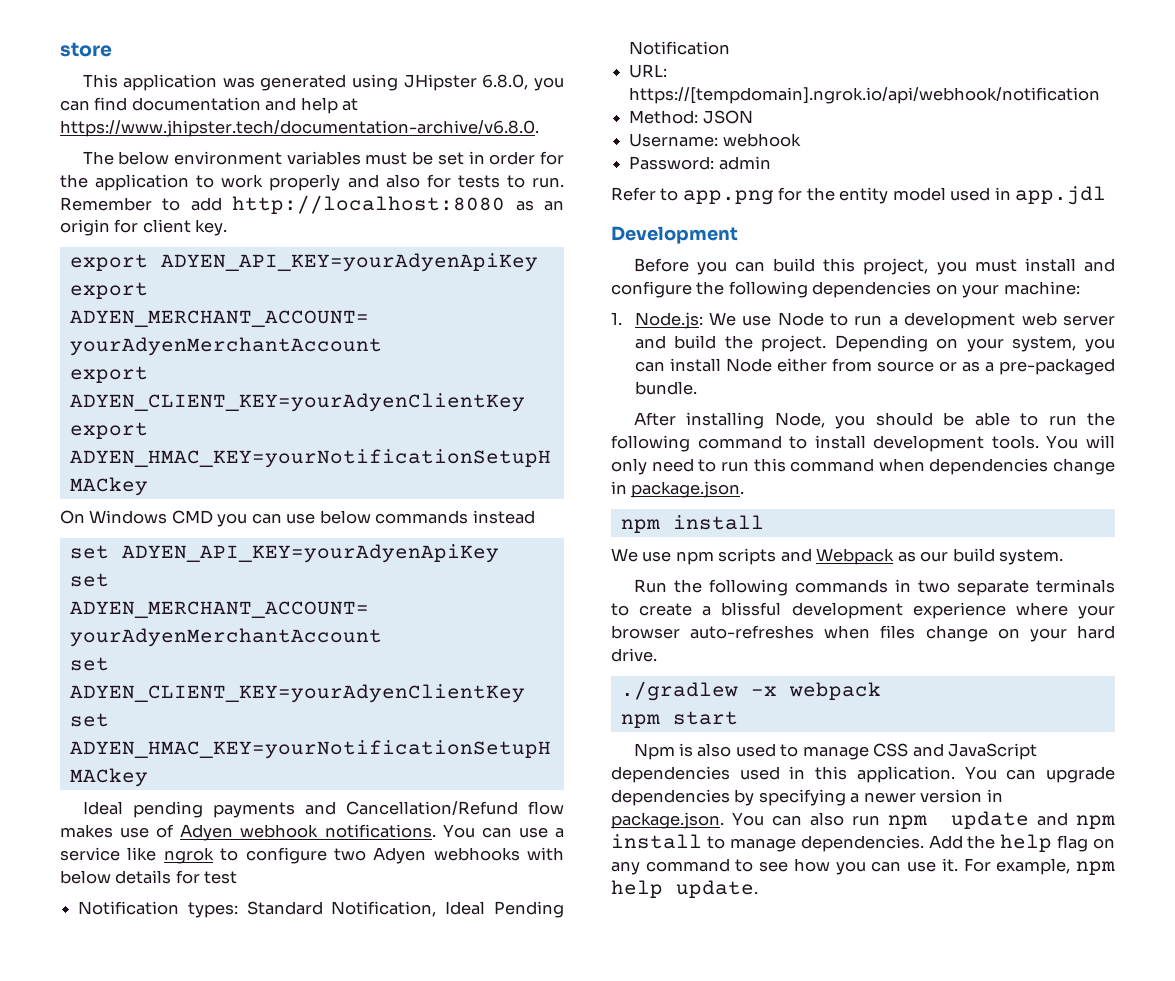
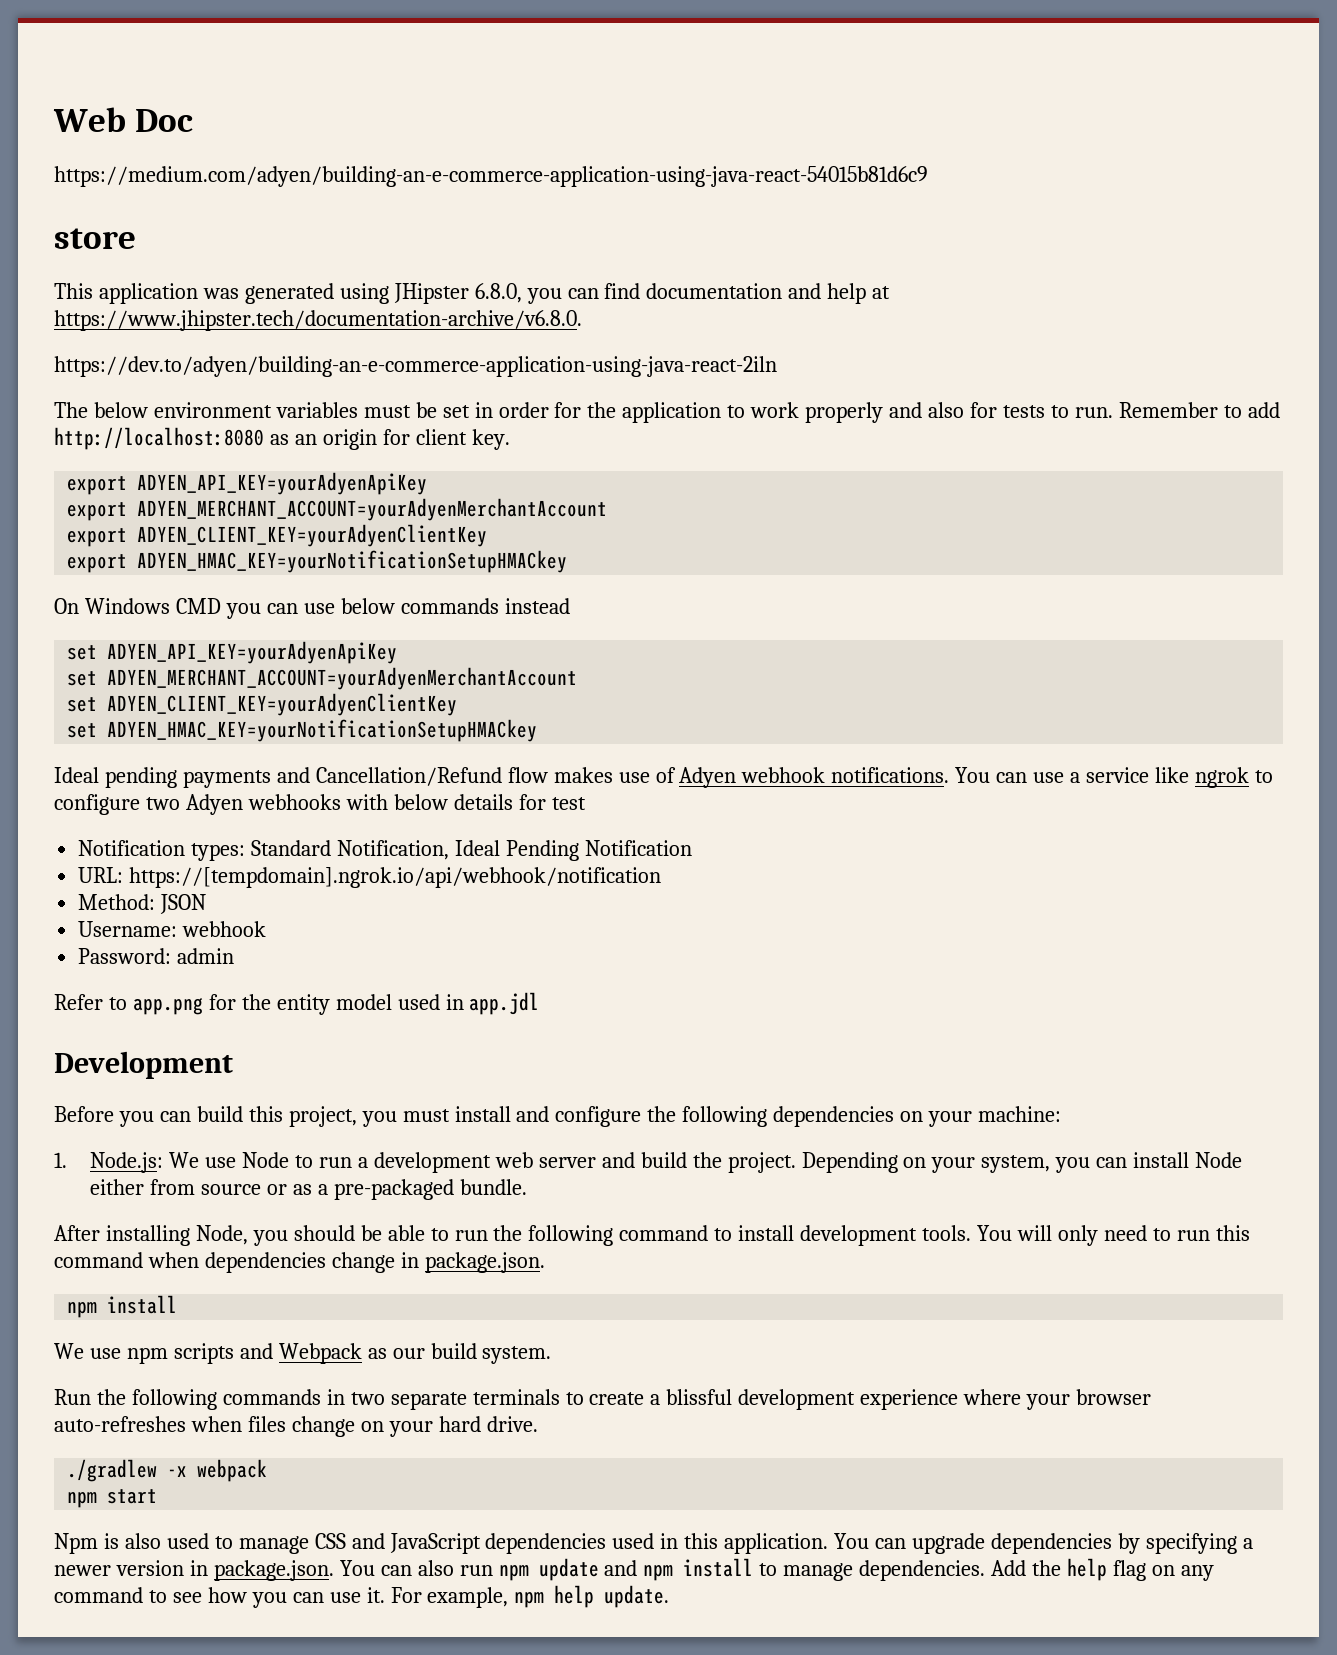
+ Web Doc
+ https://medium.com/adyen/building-an-e-commerce-application-using-java-react-54015b81d6c9
+ https://dev.to/adyen/building-an-e-commerce-application-using-java-react-2iln

